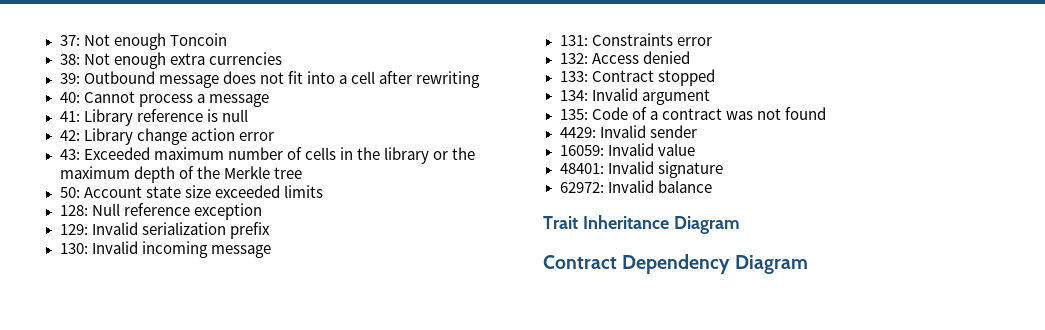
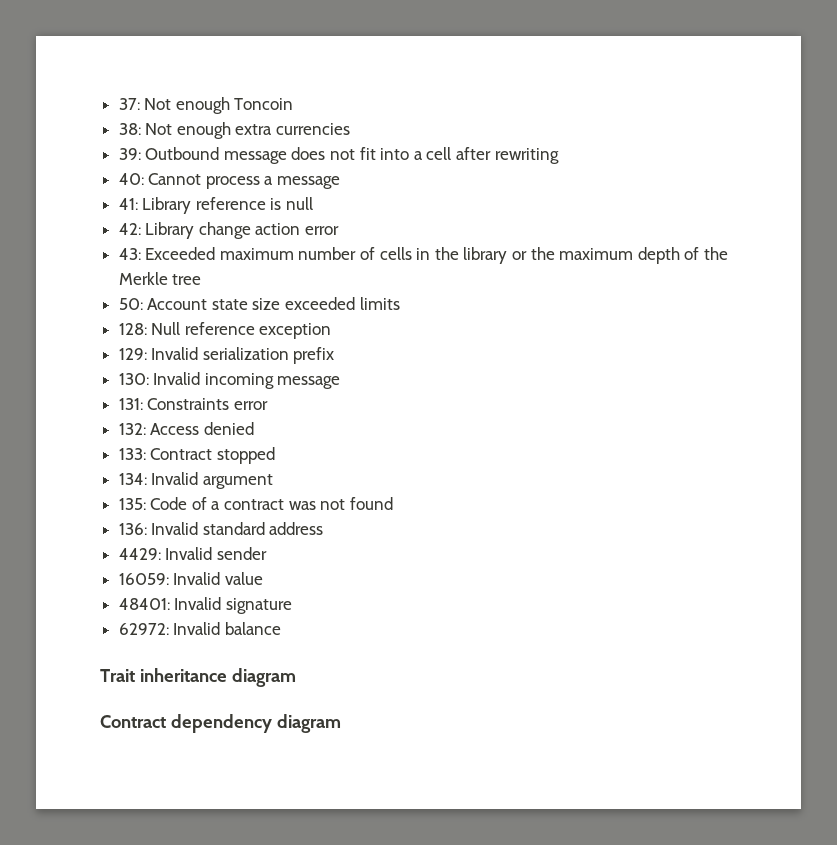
+ 136: Invalid standard address
- Trait Inheritance Diagram
- Contract Dependency Diagram
+ Trait inheritance diagram
+ Contract dependency diagram

